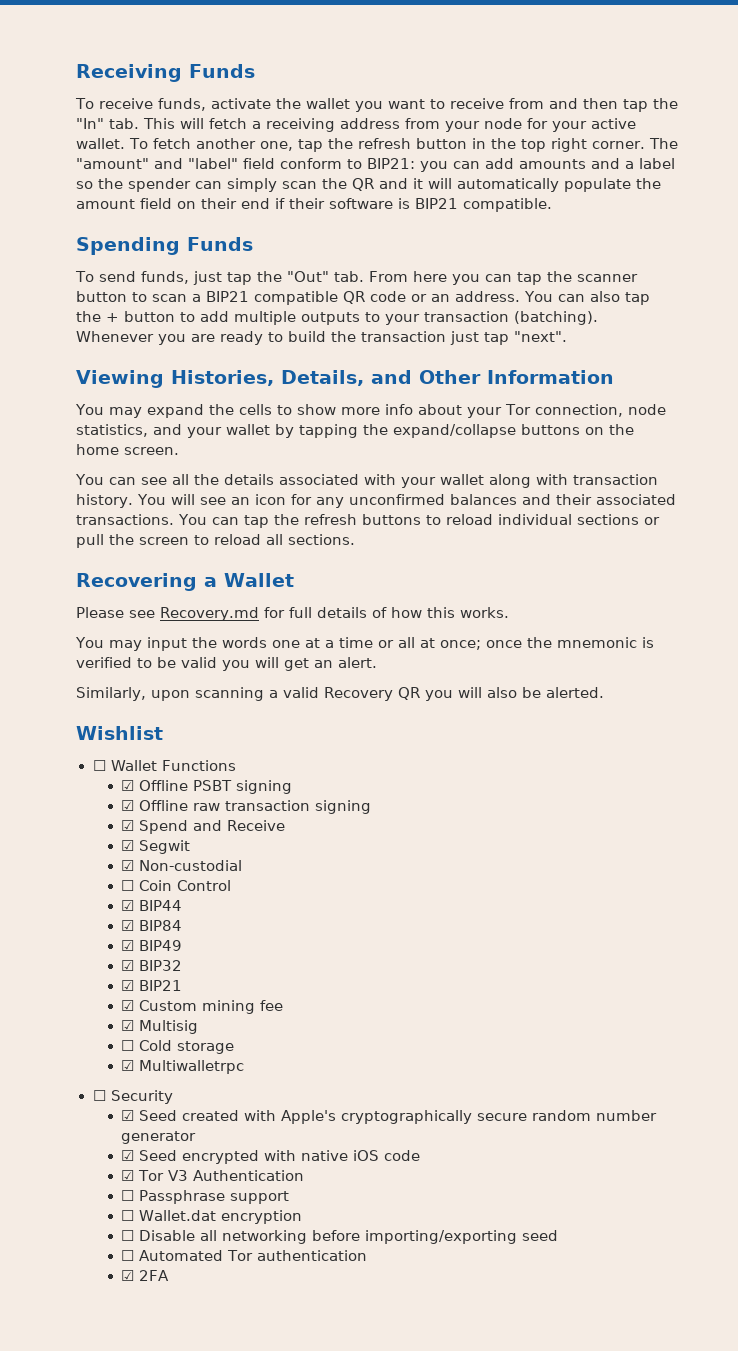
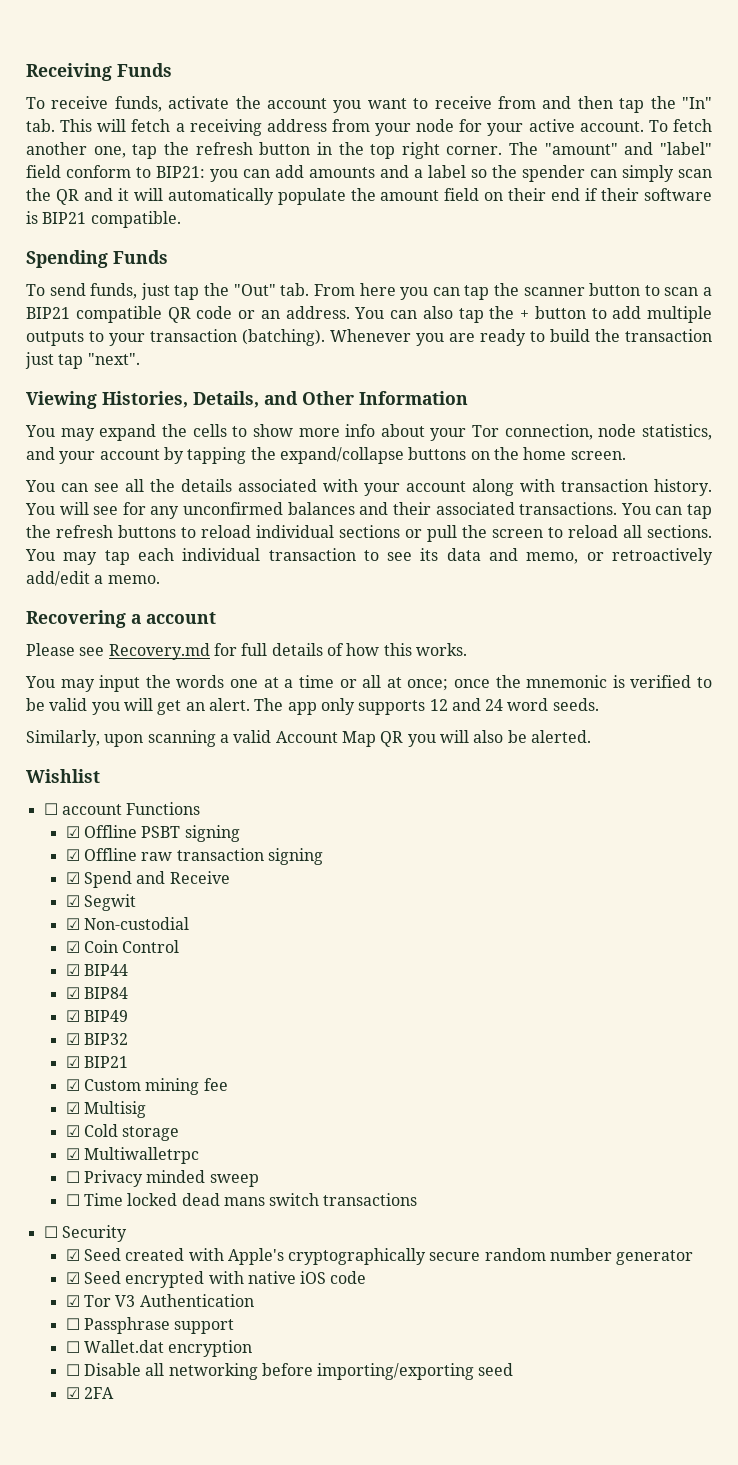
- To receive funds, activate the wallet you want to receive from and then tap the "In" tab. This will fetch a receiving address from your node for your active wallet.
+ To receive funds, activate the account you want to receive from and then tap the "In" tab. This will fetch a receiving address from your node for your active account.
- You may expand the cells to show more info about your Tor connection, node statistics, and your wallet by tapping the expand/collapse buttons on the home screen.
+ You may expand the cells to show more info about your Tor connection, node statistics, and your account by tapping the expand/collapse buttons on the home screen.
- You can see all the details associated with your wallet along with transaction history.
+ You can see all the details associated with your account along with transaction history.
- You will see an icon for any unconfirmed balances and their associated transactions.
+ You will see for any unconfirmed balances and their associated transactions.
+ You may tap each individual transaction to see its data and memo, or retroactively add/edit a memo.
- Recovering a Wallet
+ Recovering a account
+ The app only supports 12 and 24 word seeds.
- Similarly, upon scanning a valid Recovery QR you will also be alerted.
+ Similarly, upon scanning a valid Account Map QR you will also be alerted.
- ☐ Wallet Functions
+ ☐ account Functions
- ☐ Coin Control
+ ☑ Coin Control
- ☐ Cold storage
+ ☑ Cold storage
+ ☐ Privacy minded sweep
+ ☐ Time locked dead mans switch transactions
- ☐ Automated Tor authentication

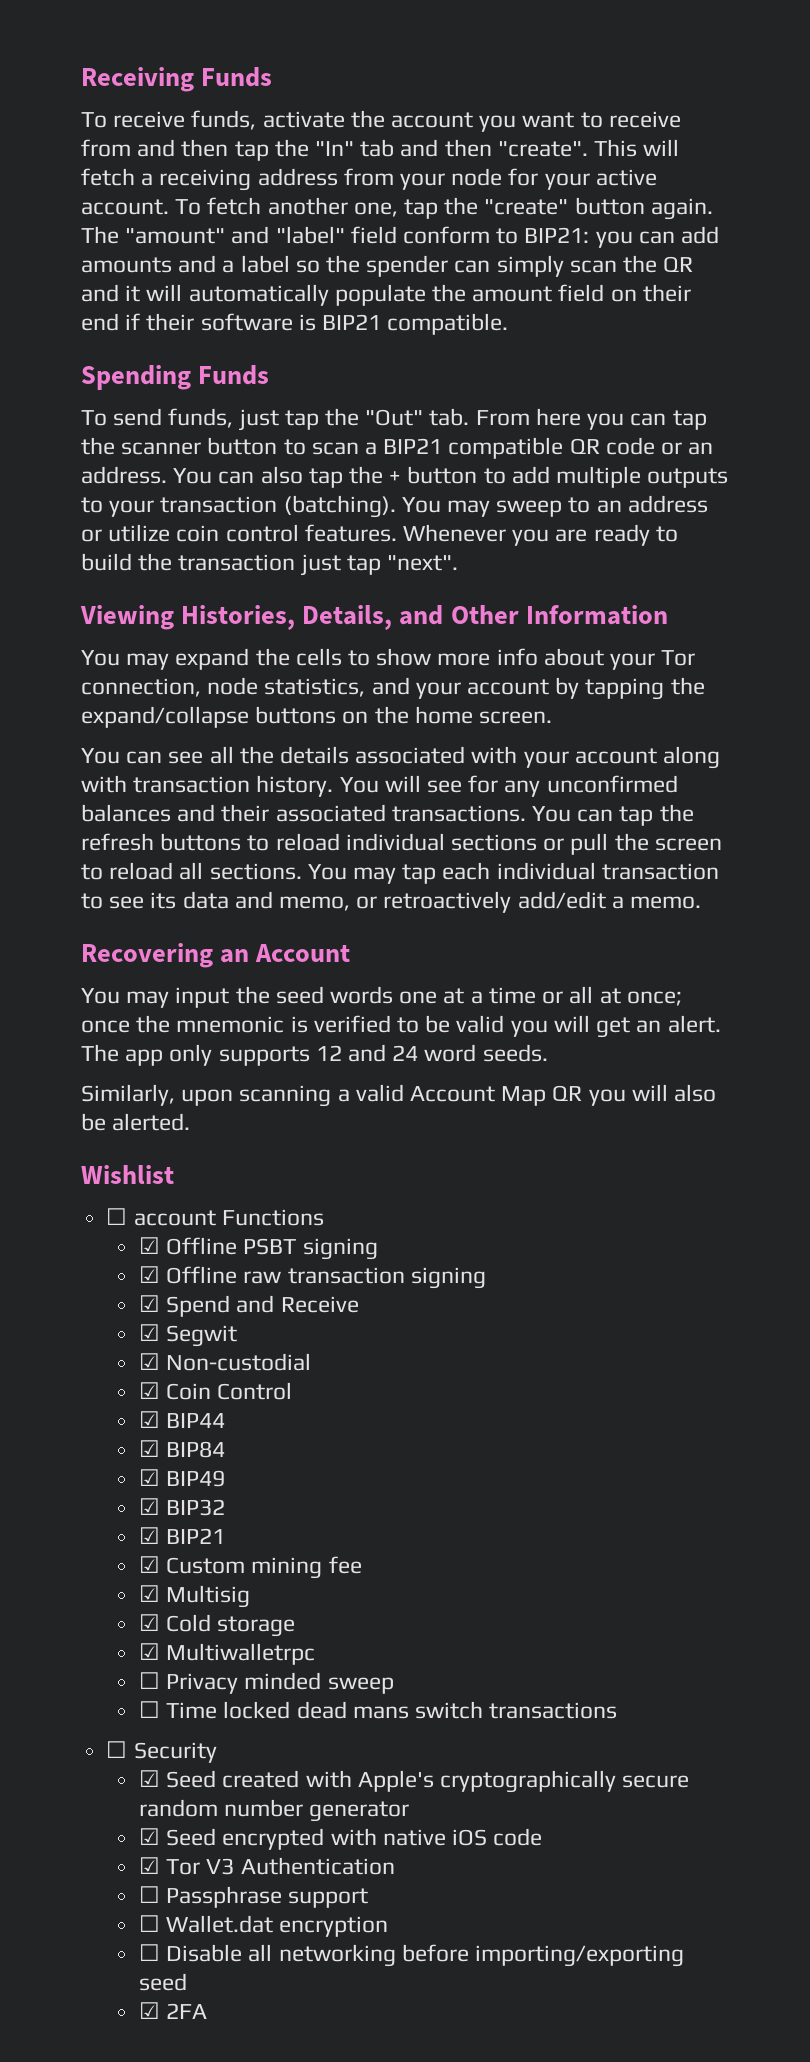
- To receive funds, activate the account you want to receive from and then tap the "In" tab. This will fetch a receiving address from your node for your active account.
+ To receive funds, activate the account you want to receive from and then tap the "In" tab and then "create". This will fetch a receiving address from your node for your active account.
- To fetch another one, tap the refresh button in the top right corner.
+ To fetch another one, tap the "create" button again.
+ You may sweep to an address or utilize coin control features.
- Recovering a account
- Please see Recovery.md for full details of how this works.
+ Recovering an Account
- You may input the words one at a time or all at once; once the mnemonic is verified to be valid you will get an alert.
+ You may input the seed words one at a time or all at once; once the mnemonic is verified to be valid you will get an alert.

